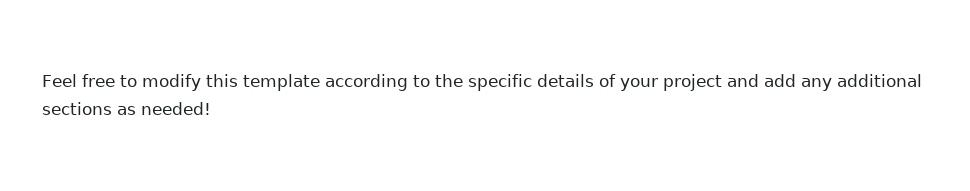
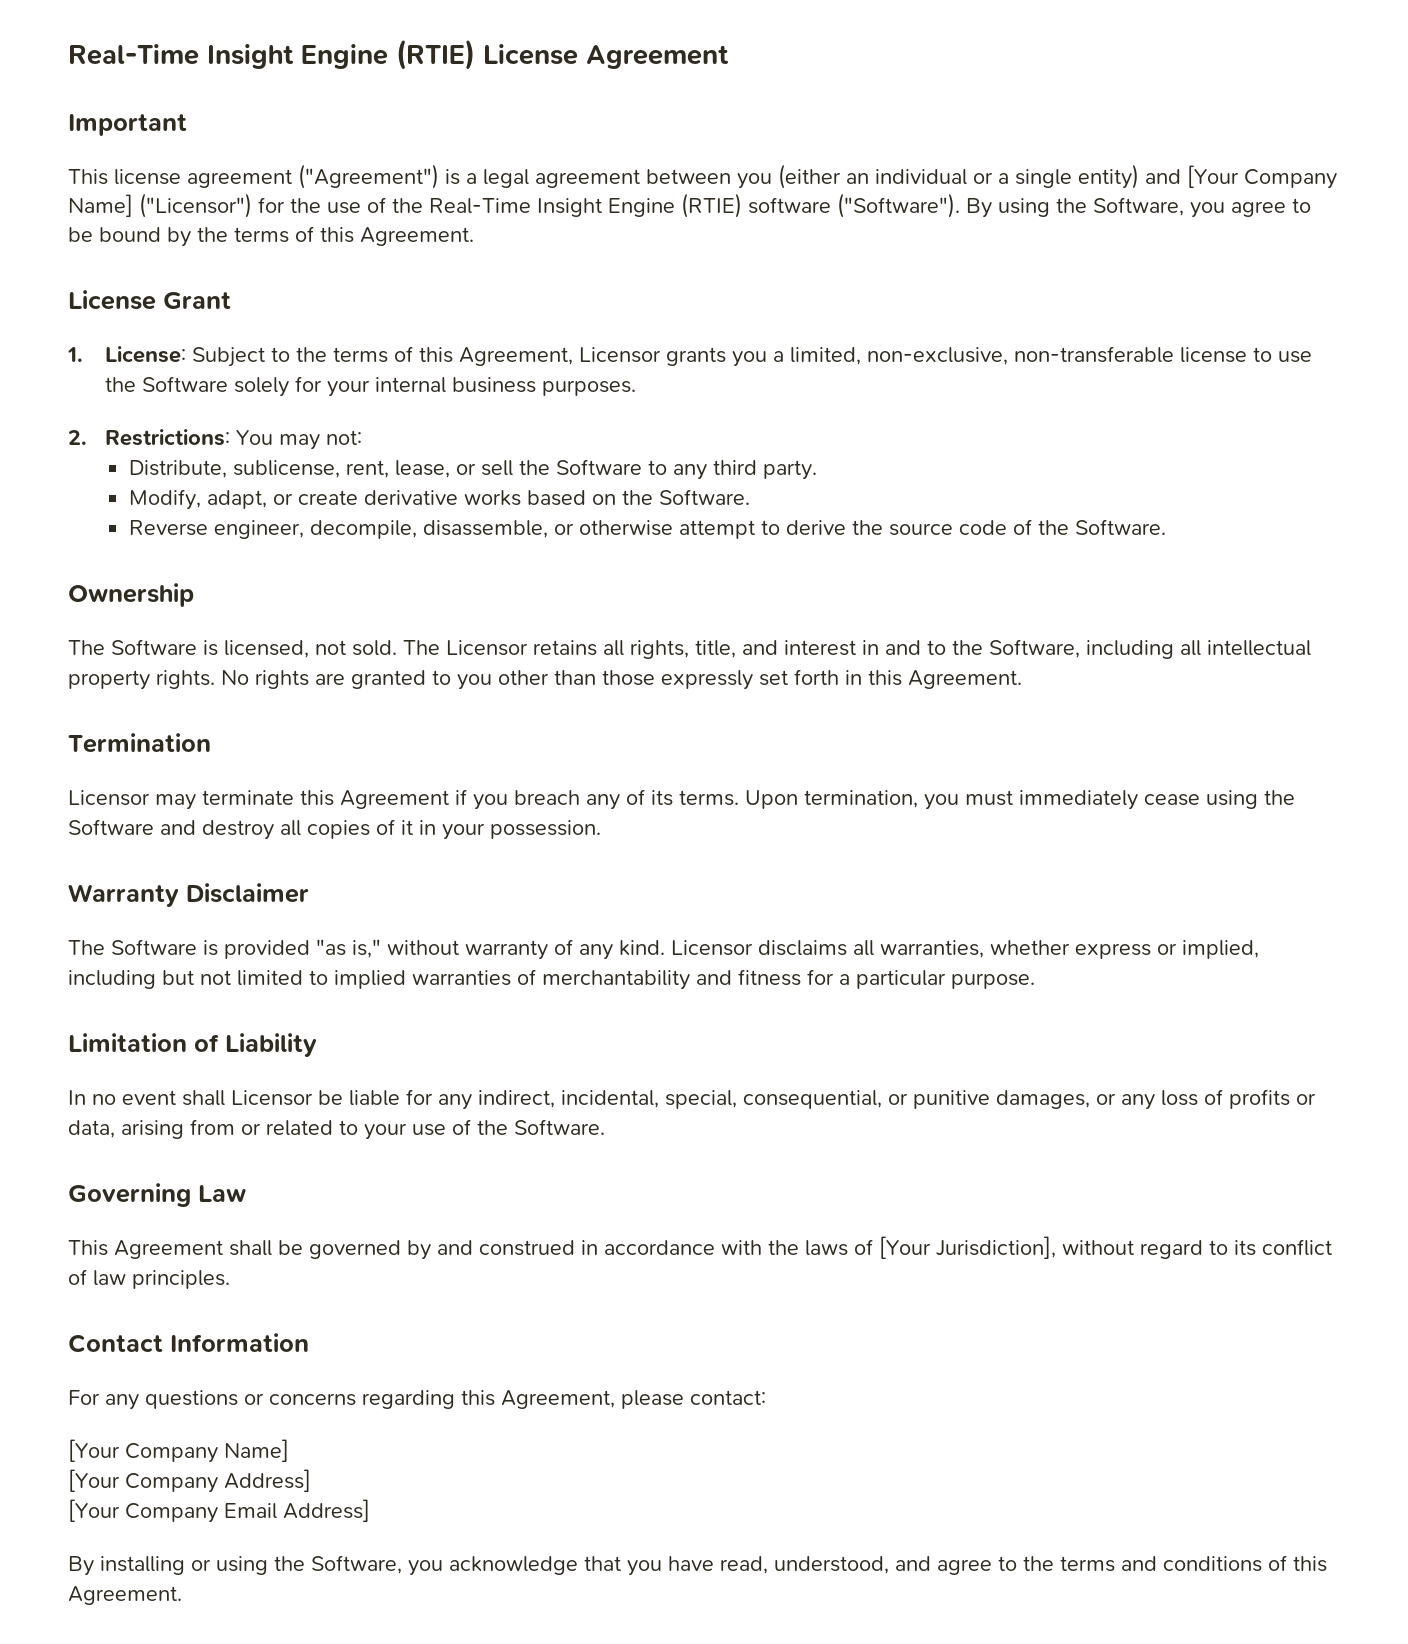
- Feel free to modify this template according to the specific details of your project and add any additional sections as needed!
+ Real-Time Insight Engine (RTIE) License Agreement
+ Important
+ This license agreement ("Agreement") is a legal agreement between you (either an individual or a single entity) and [Your Company Name] ("Licensor") for the use of the Real-Time Insight Engine (RTIE) software ("Software"). By using the Software, you agree to be bound by the terms of this Agreement.
+ License Grant
+ 1. License: Subject to the terms of this Agreement, Licensor grants you a limited, non-exclusive, non-transferable license to use the Software solely for your internal business purposes.
+ 2. Restrictions: You may not:
+ Distribute, sublicense, rent, lease, or sell the Software to any third party.
+ Modify, adapt, or create derivative works based on the Software.
+ Reverse engineer, decompile, disassemble, or otherwise attempt to derive the source code of the Software.
+ Ownership
+ The Software is licensed, not sold. The Licensor retains all rights, title, and interest in and to the Software, including all intellectual property rights. No rights are granted to you other than those expressly set forth in this Agreement.
+ Termination
+ Licensor may terminate this Agreement if you breach any of its terms. Upon termination, you must immediately cease using the Software and destroy all copies of it in your possession.
+ Warranty Disclaimer
+ The Software is provided "as is," without warranty of any kind. Licensor disclaims all warranties, whether express or implied, including but not limited to implied warranties of merchantability and fitness for a particular purpose.
+ Limitation of Liability
+ In no event shall Licensor be liable for any indirect, incidental, special, consequential, or punitive damages, or any loss of profits or data, arising from or related to your use of the Software.
+ Governing Law
+ This Agreement shall be governed by and construed in accordance with the laws of [Your Jurisdiction], without regard to its conflict of law principles.
+ Contact Information
+ For any questions or concerns regarding this Agreement, please contact:
+ [Your Company Name]
+ [Your Company Address]
+ [Your Company Email Address]
+ By installing or using the Software, you acknowledge that you have read, understood, and agree to the terms and conditions of this Agreement.

